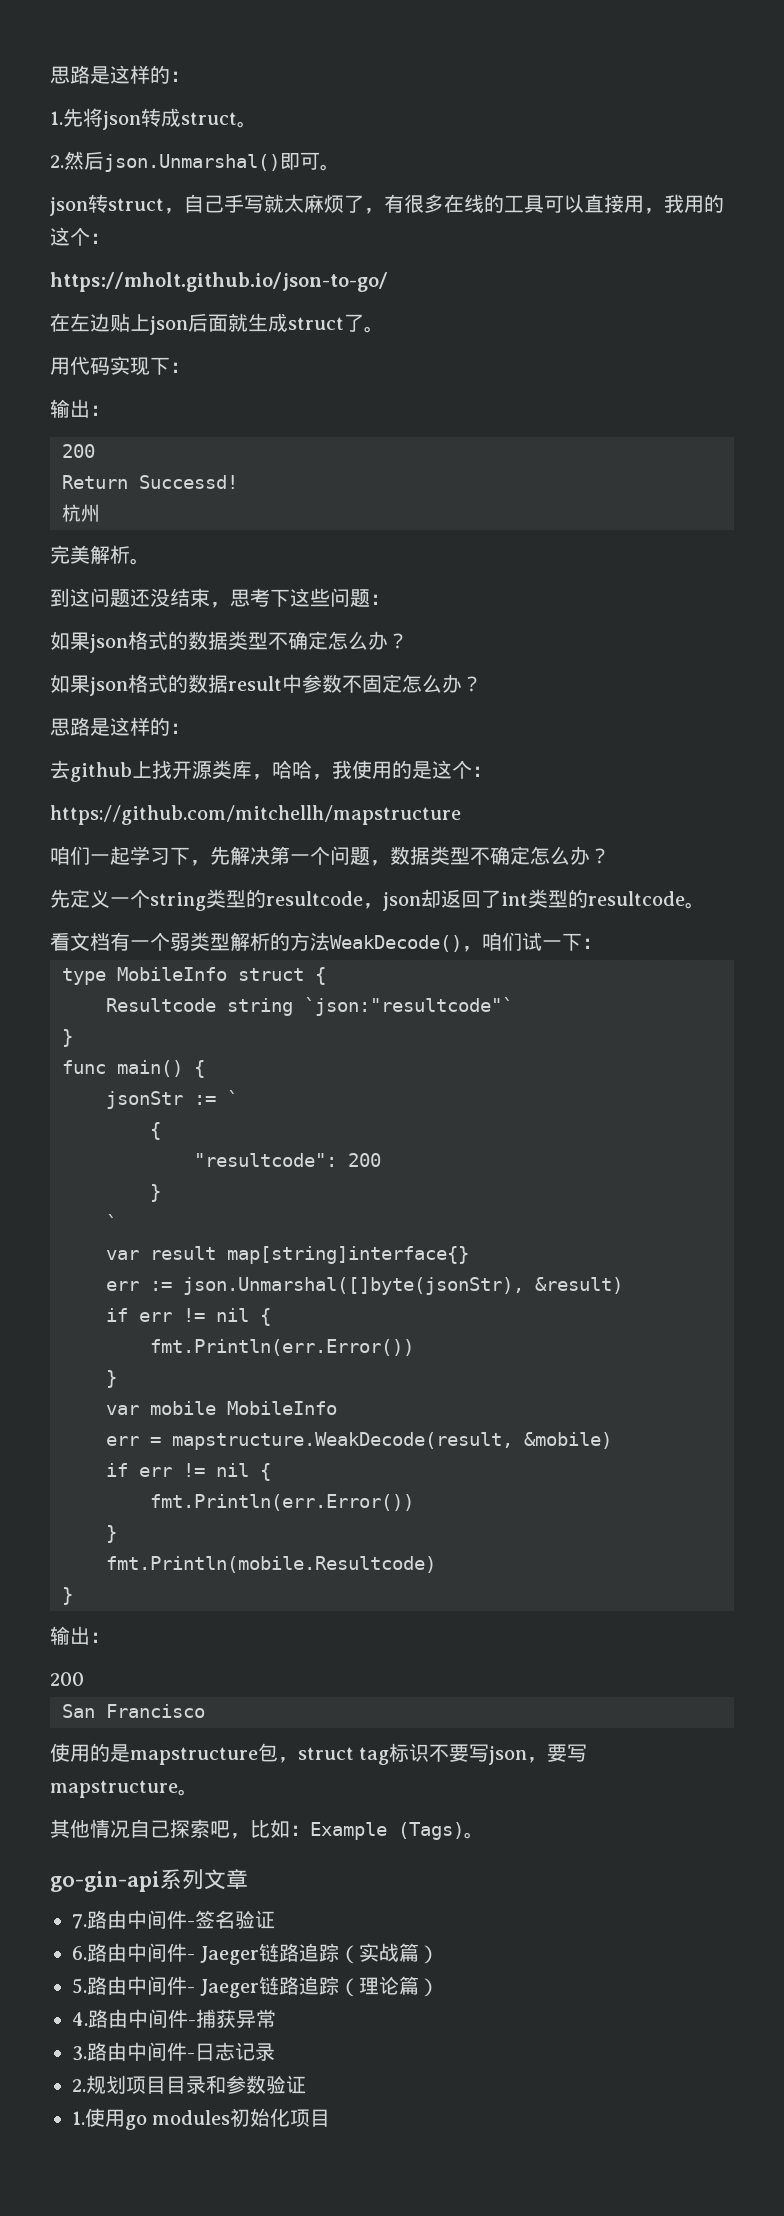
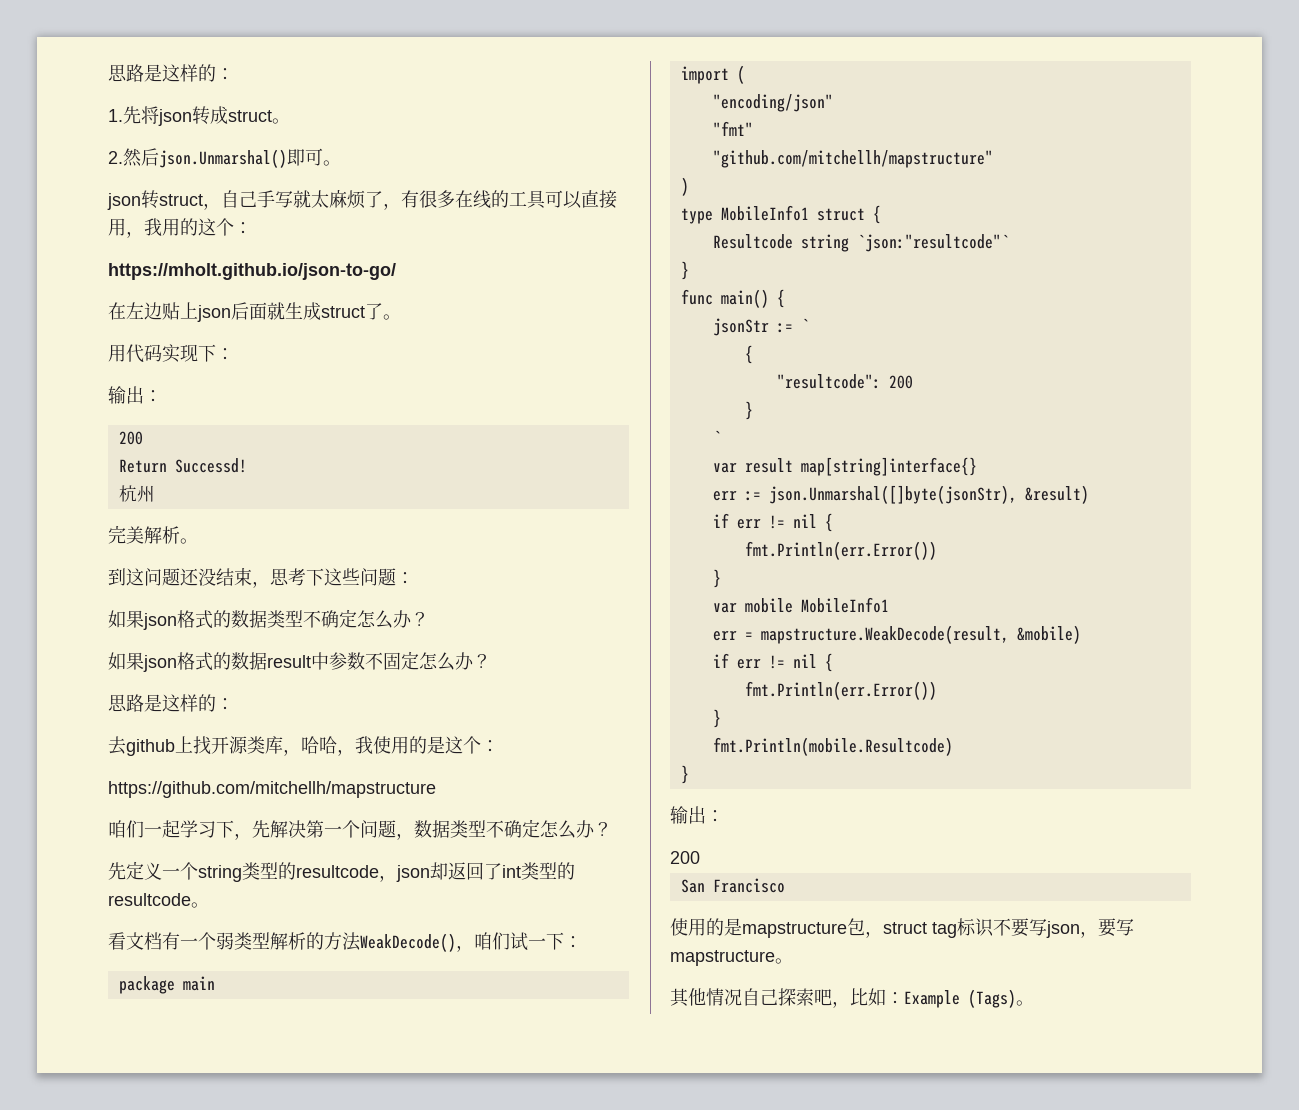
+ package main
+ import (
+ "encoding/json"
+ "fmt"
+ "github.com/mitchellh/mapstructure"
+ )
- type MobileInfo struct {
+ type MobileInfo1 struct {
- var mobile MobileInfo
+ var mobile MobileInfo1
- go-gin-api系列文章
- 7.路由中间件-签名验证
- 6.路由中间件- Jaeger链路追踪（实战篇）
- 5.路由中间件- Jaeger链路追踪（理论篇）
- 4.路由中间件-捕获异常
- 3.路由中间件-日志记录
- 2.规划项目目录和参数验证
- 1.使用go modules初始化项目

